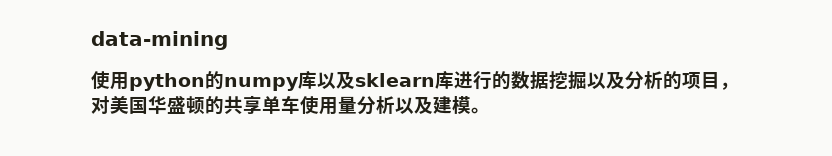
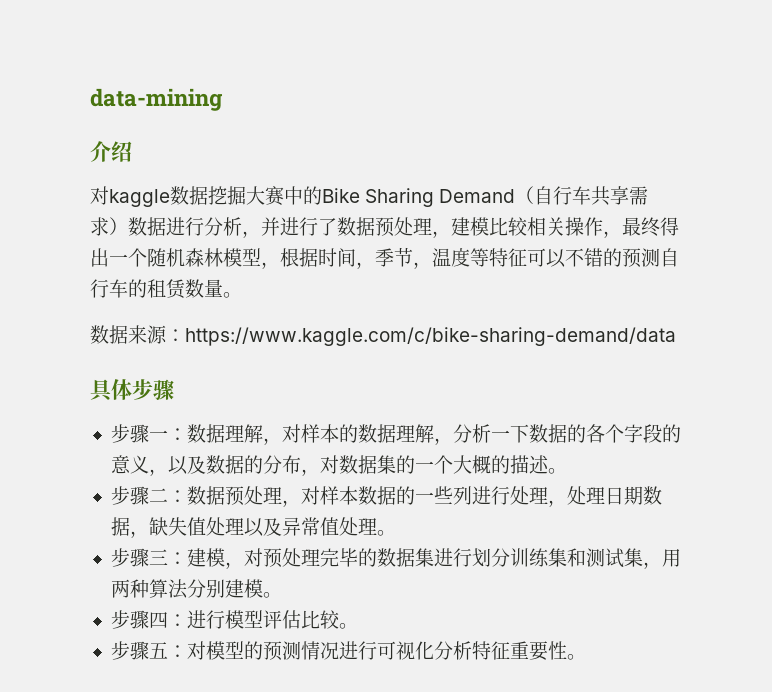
- 使用python的numpy库以及sklearn库进行的数据挖掘以及分析的项目，对美国华盛顿的共享单车使用量分析以及建模。
+ 介绍
+ 对kaggle数据挖掘大赛中的Bike Sharing Demand（自行车共享需求）数据进行分析，并进行了数据预处理，建模比较相关操作，最终得出一个随机森林模型，根据时间，季节，温度等特征可以不错的预测自行车的租赁数量。
+ 数据来源：https://www.kaggle.com/c/bike-sharing-demand/data
+ 具体步骤
+ 步骤一：数据理解，对样本的数据理解，分析一下数据的各个字段的意义，以及数据的分布，对数据集的一个大概的描述。
+ 步骤二：数据预处理，对样本数据的一些列进行处理，处理日期数据，缺失值处理以及异常值处理。
+ 步骤三：建模，对预处理完毕的数据集进行划分训练集和测试集，用两种算法分别建模。
+ 步骤四：进行模型评估比较。
+ 步骤五：对模型的预测情况进行可视化分析特征重要性。

